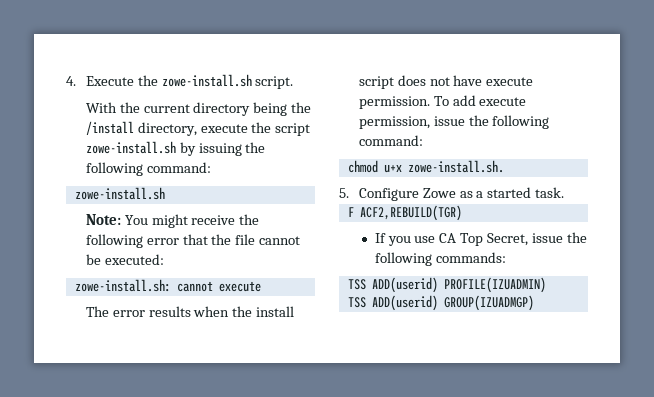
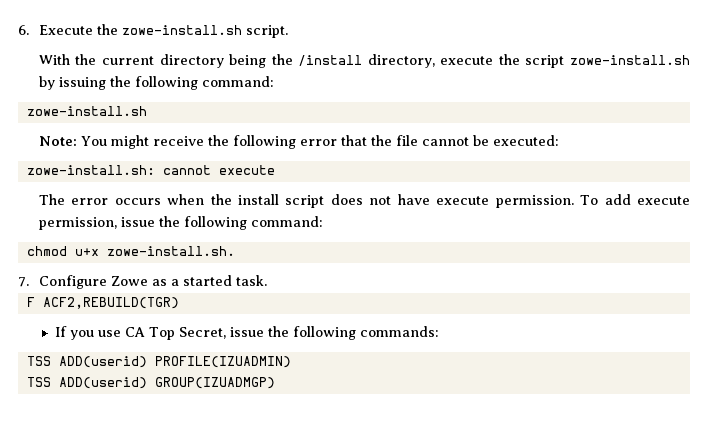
- 4. Execute the zowe-install.sh script.
+ 6. Execute the zowe-install.sh script.
- The error results when the install script does not have execute permission.
+ The error occurs when the install script does not have execute permission.
- 5. Configure Zowe as a started task.
+ 7. Configure Zowe as a started task.

